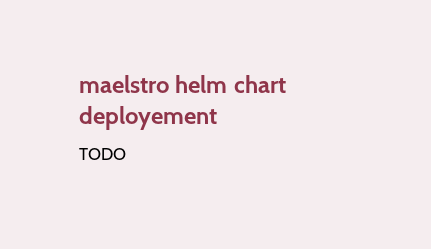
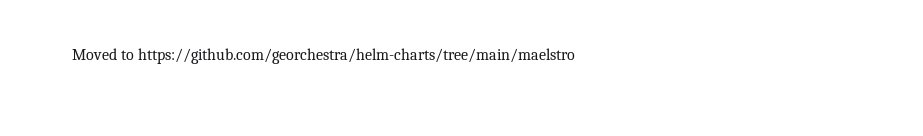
- maelstro helm chart deployement
- TODO
+ Moved to https://github.com/georchestra/helm-charts/tree/main/maelstro

